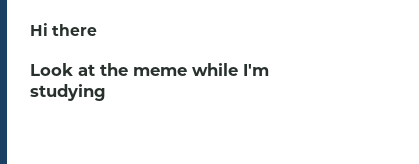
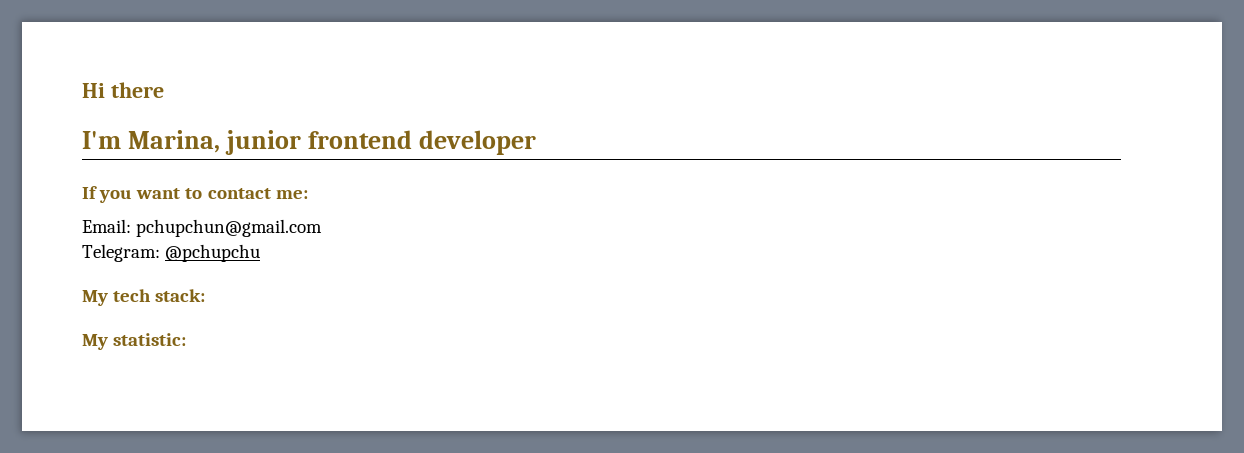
- Look at the meme while I'm studying
+ I'm Marina, junior frontend developer
+ If you want to contact me:
+ Email: pchupchun@gmail.com
+ Telegram: @pchupchu
+ My tech stack:
+ My statistic:

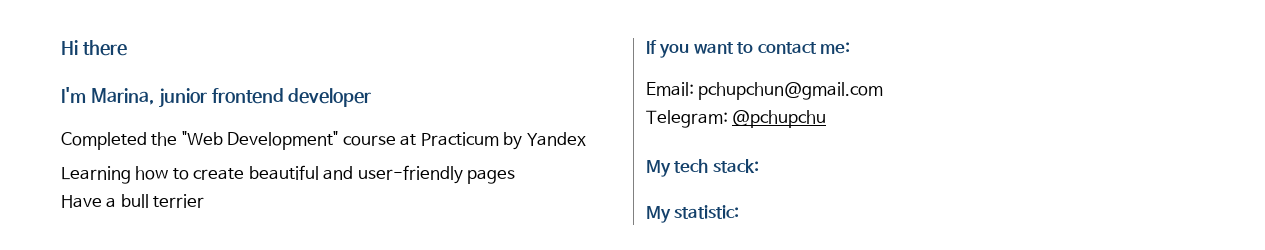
+ Completed the "Web Development" course at Practicum by Yandex
+ Learning how to create beautiful and user-friendly pages
+ Have a bull terrier

